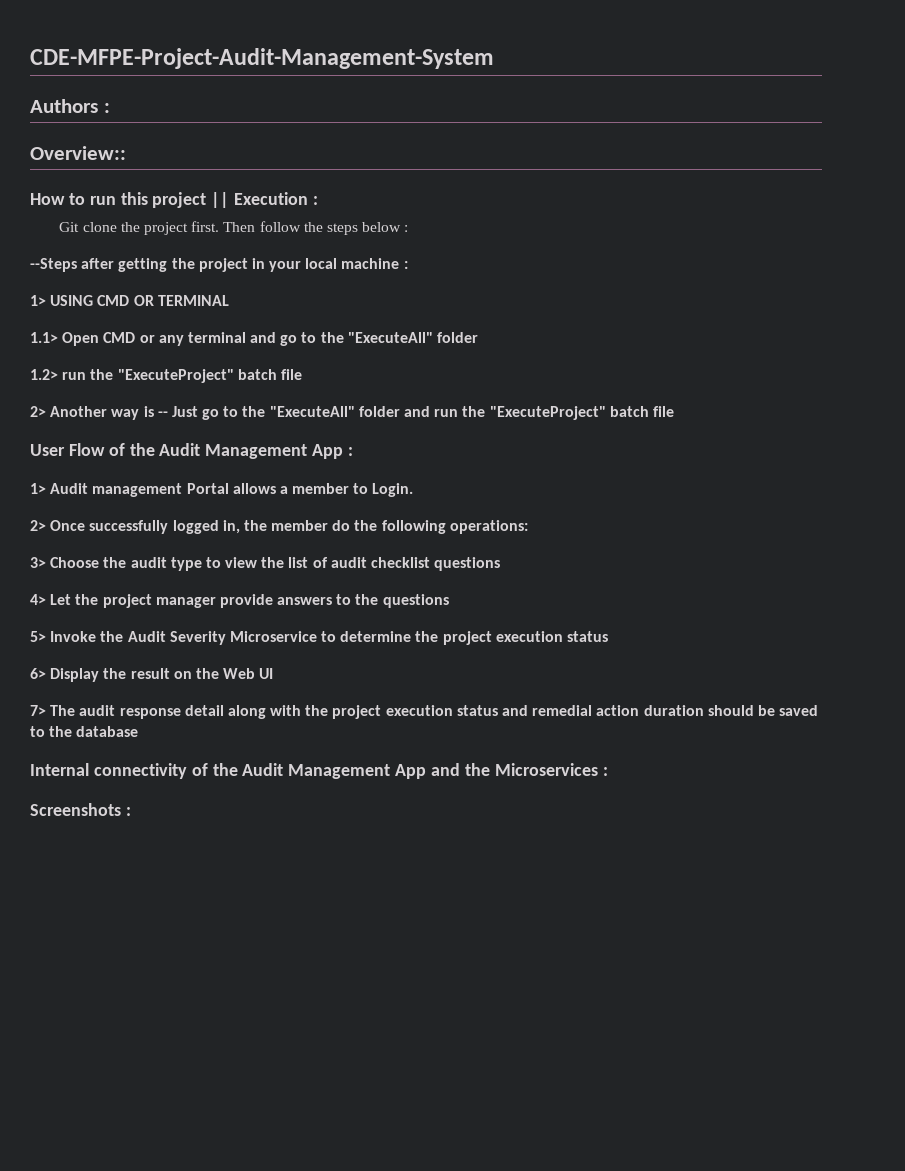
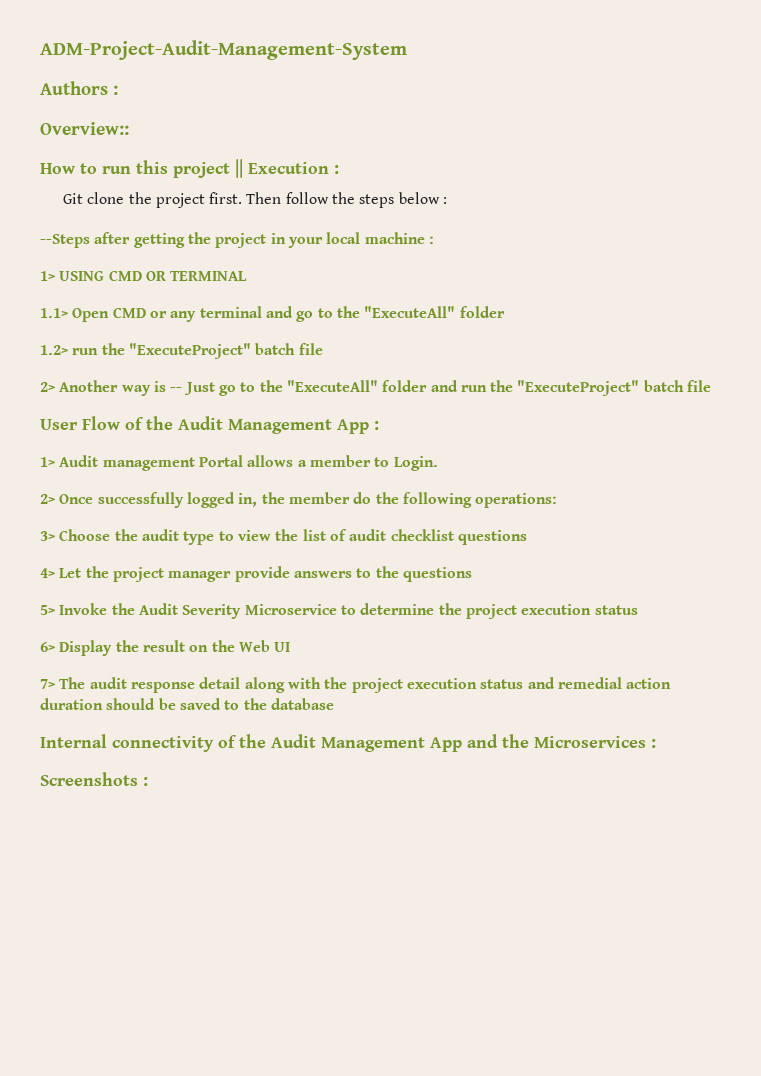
- CDE-MFPE-Project-Audit-Management-System
+ ADM-Project-Audit-Management-System

